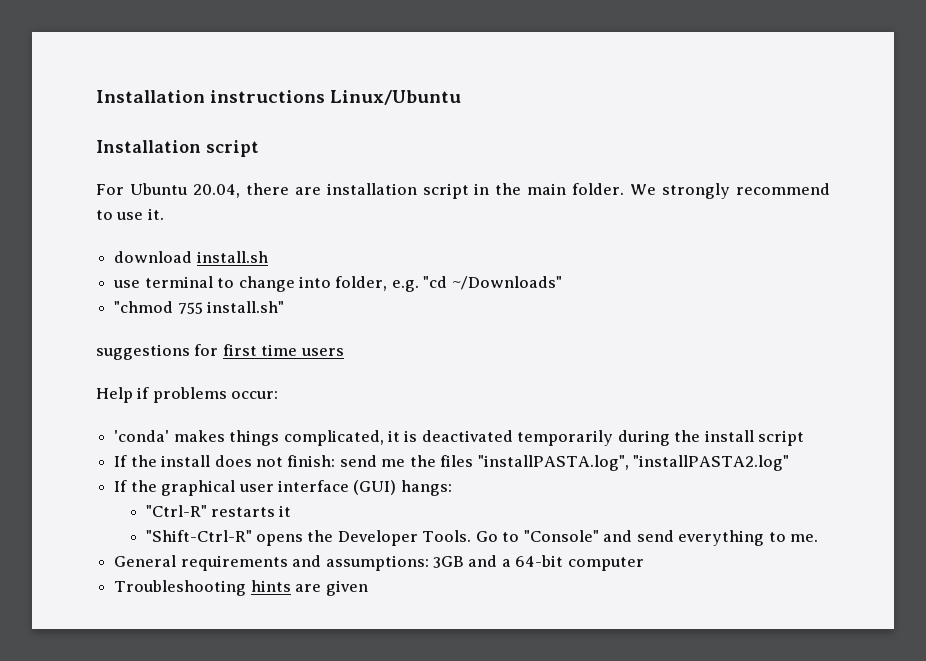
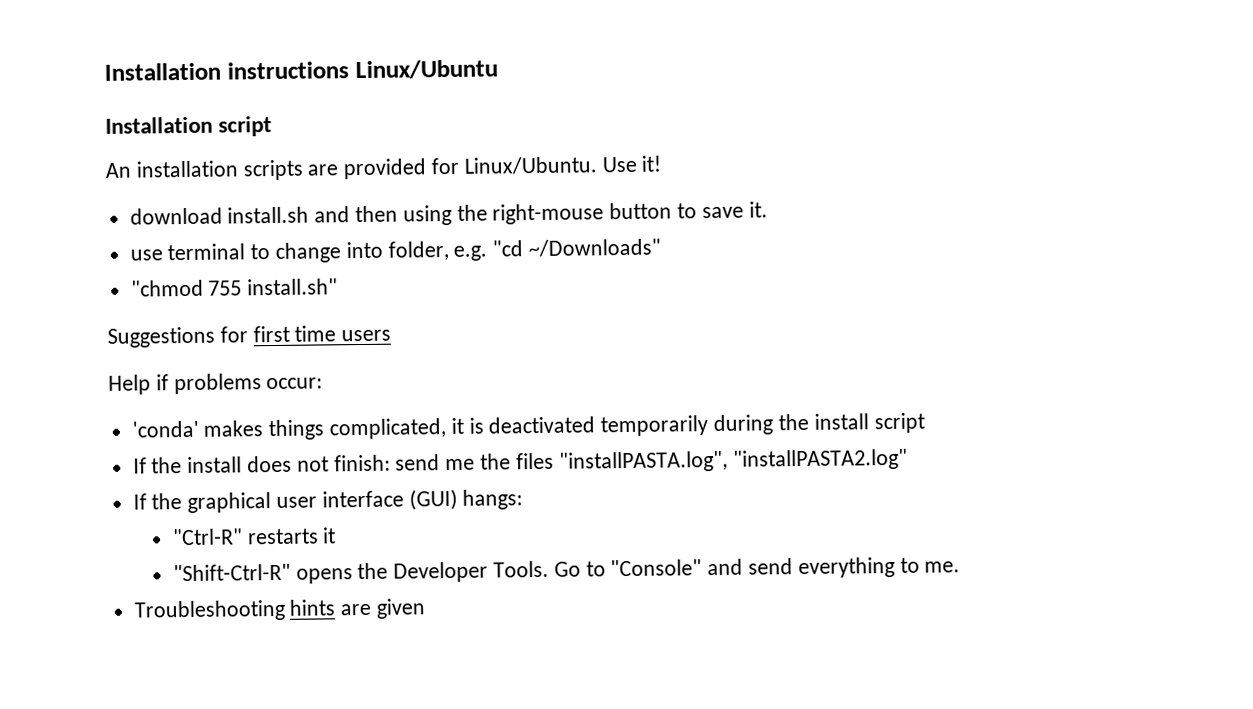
- For Ubuntu 20.04, there are installation script in the main folder. We strongly recommend to use it.
- download install.sh
+ An installation scripts are provided for Linux/Ubuntu. Use it!
+ download install.sh and then using the right-mouse button to save it.
- suggestions for first time users
+ Suggestions for first time users
- General requirements and assumptions: 3GB and a 64-bit computer

